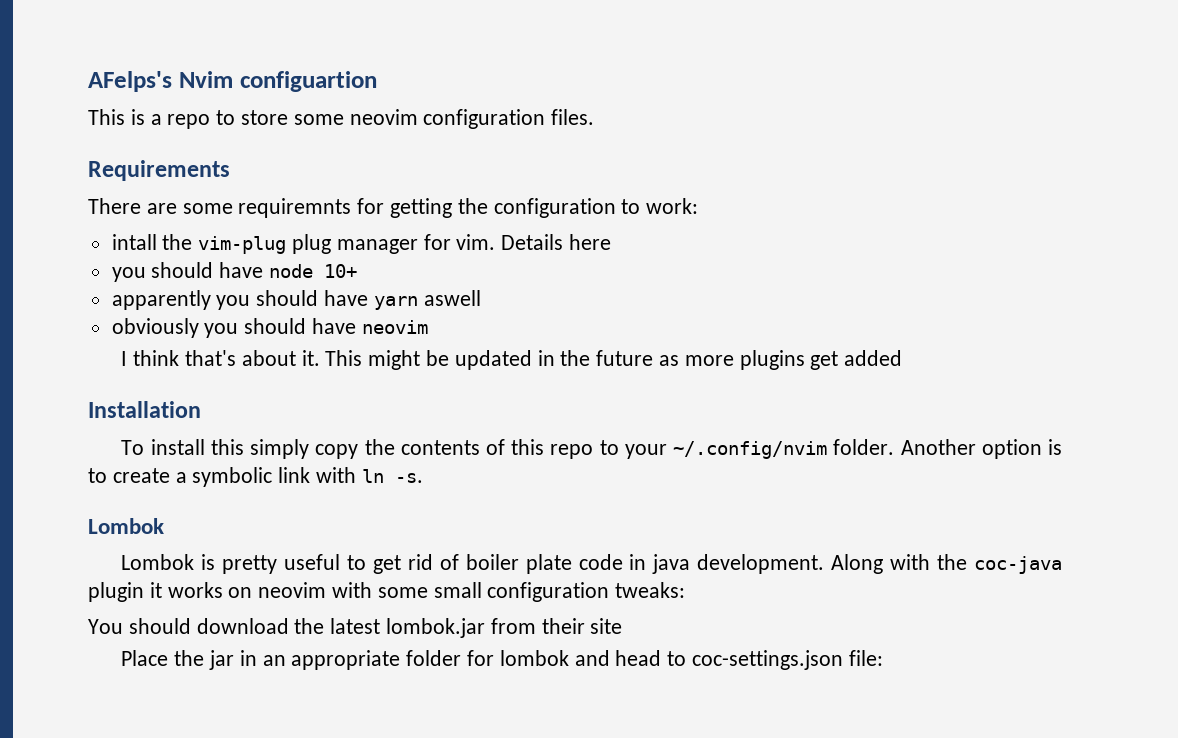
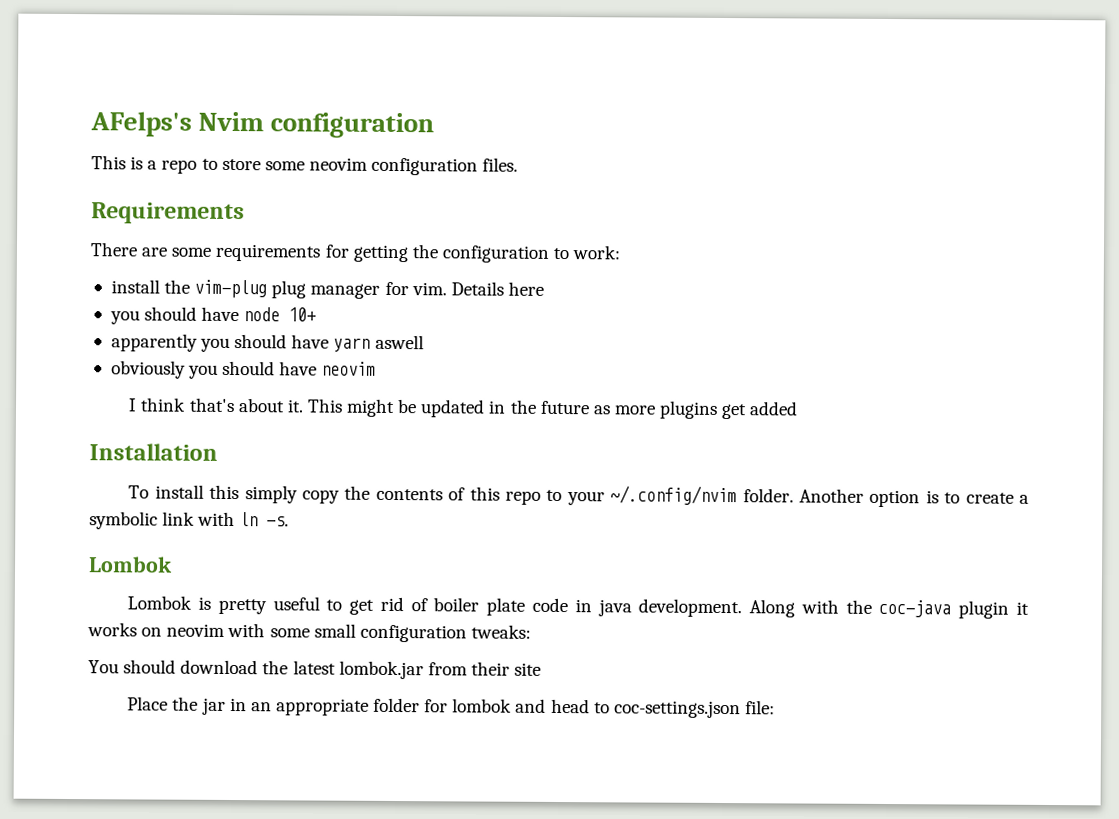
- AFelps's Nvim configuartion
+ AFelps's Nvim configuration
- There are some requiremnts for getting the configuration to work:
+ There are some requirements for getting the configuration to work:
- intall the vim-plug plug manager for vim.
+ install the vim-plug plug manager for vim.

